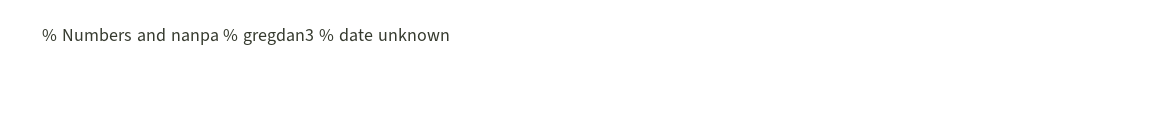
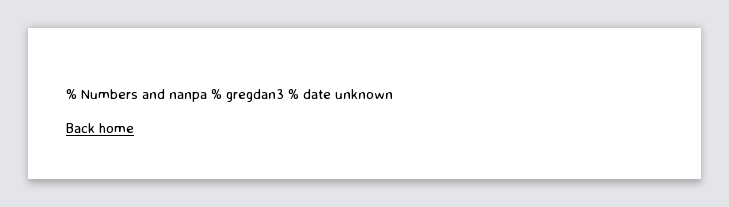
+ Back home

